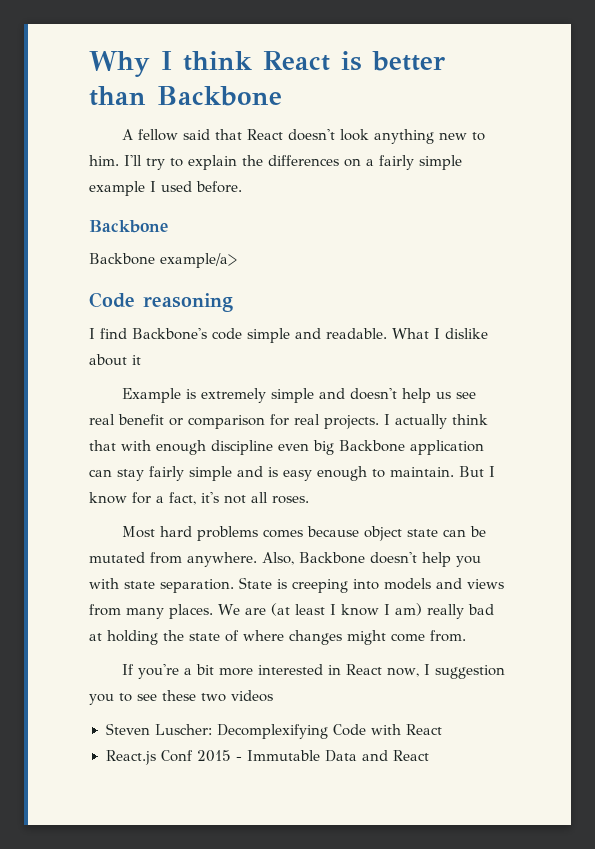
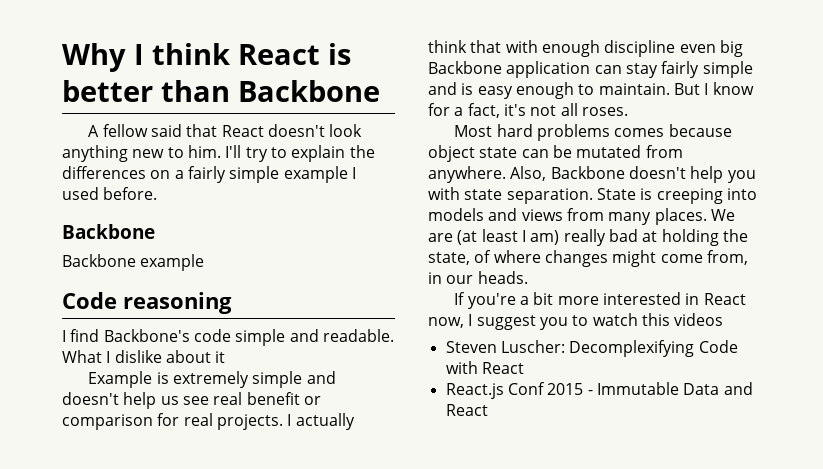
- Backbone example/a>
+ Backbone example
- We are (at least I know I am) really bad at holding the state of where changes might come from.
+ We are (at least I am) really bad at holding the state, of where changes might come from, in our heads.
- If you're a bit more interested in React now, I suggestion you to see these two videos
+ If you're a bit more interested in React now, I suggest you to watch this videos

